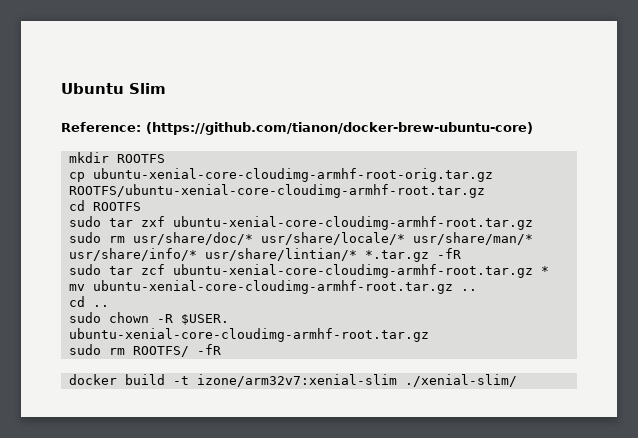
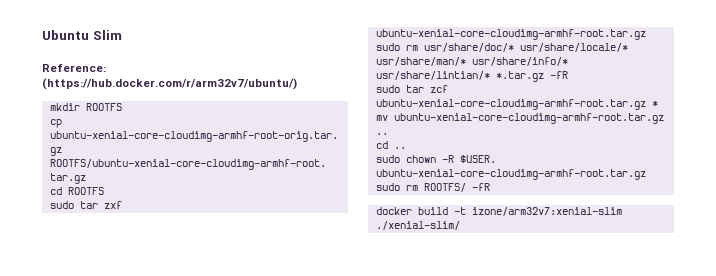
- Reference: (https://github.com/tianon/docker-brew-ubuntu-core)
+ Reference: (https://hub.docker.com/r/arm32v7/ubuntu/)

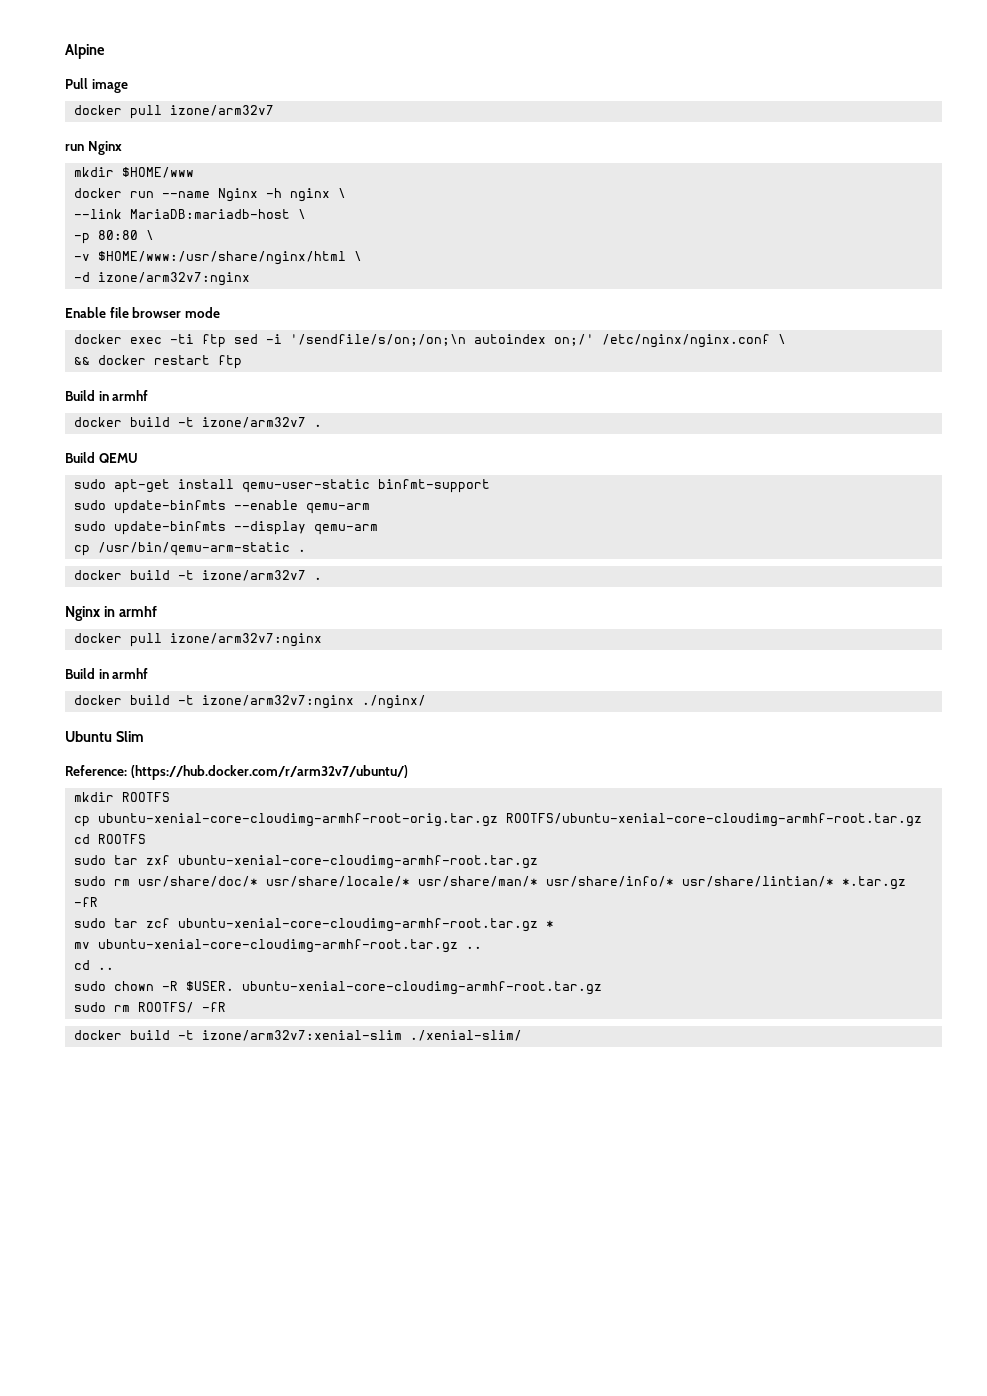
+ Alpine
+ Pull image
+ docker pull izone/arm32v7
+ run Nginx
+ mkdir $HOME/www
+ docker run --name Nginx -h nginx \
+ --link MariaDB:mariadb-host \
+ -p 80:80 \
+ -v $HOME/www:/usr/share/nginx/html \
+ -d izone/arm32v7:nginx
+ Enable file browser mode
+ docker exec -ti ftp sed -i '/sendfile/s/on;/on;\n autoindex on;/' /etc/nginx/nginx.conf \
+ && docker restart ftp
+ Build in armhf
+ docker build -t izone/arm32v7 .
+ Build QEMU
+ sudo apt-get install qemu-user-static binfmt-support
+ sudo update-binfmts --enable qemu-arm
+ sudo update-binfmts --display qemu-arm
+ cp /usr/bin/qemu-arm-static .
+ docker build -t izone/arm32v7 .
+ Nginx in armhf
+ docker pull izone/arm32v7:nginx
+ Build in armhf
+ docker build -t izone/arm32v7:nginx ./nginx/

